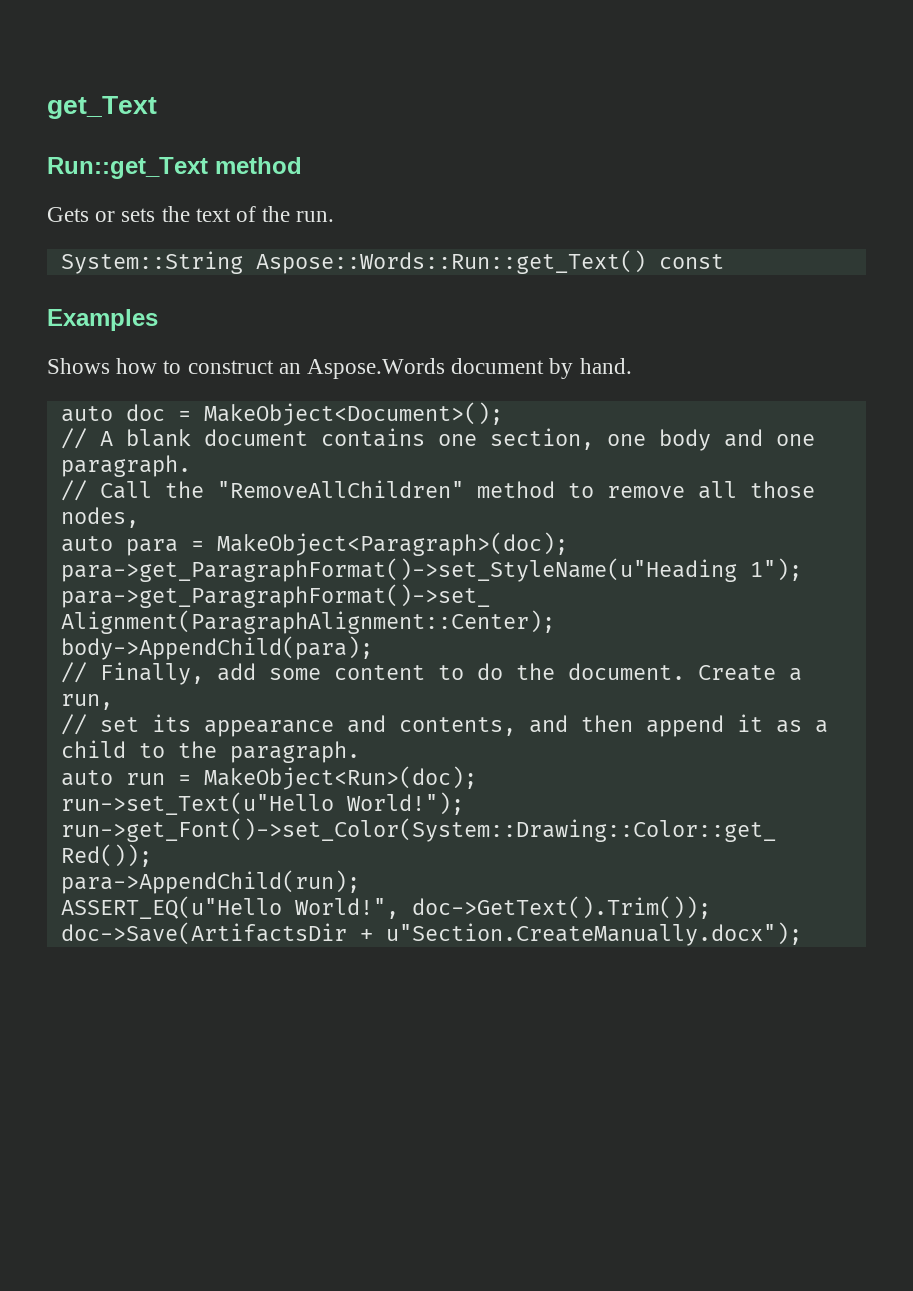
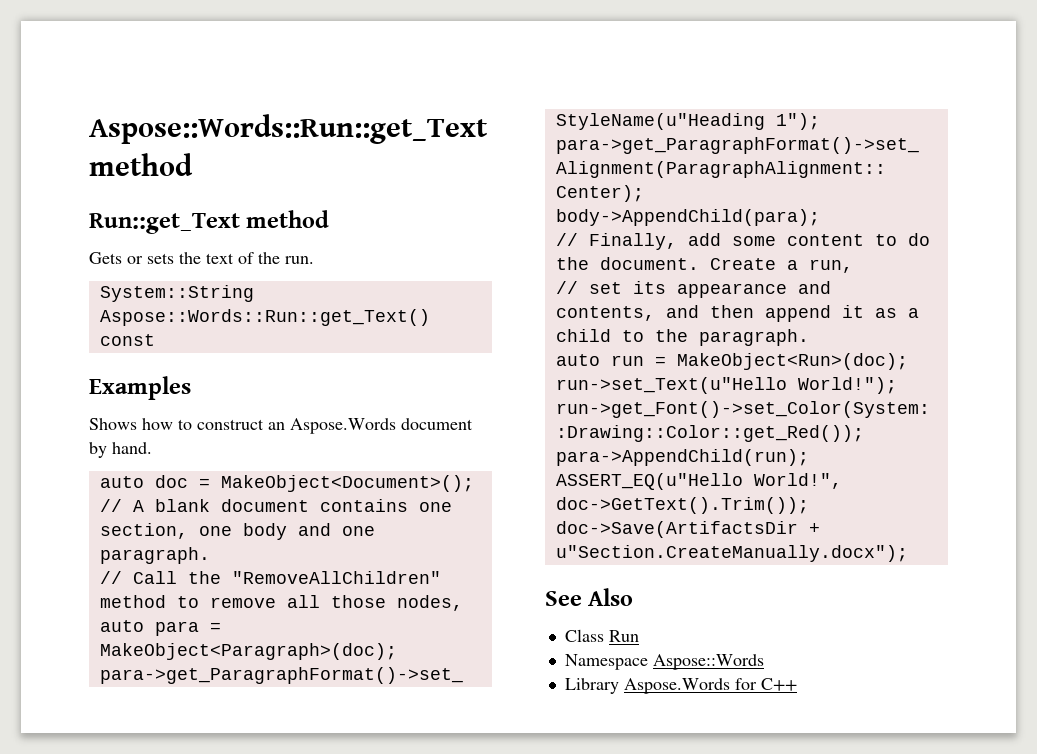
- get_Text
+ Aspose::Words::Run::get_Text method
+ See Also
+ Class Run
+ Namespace Aspose::Words
+ Library Aspose.Words for C++

